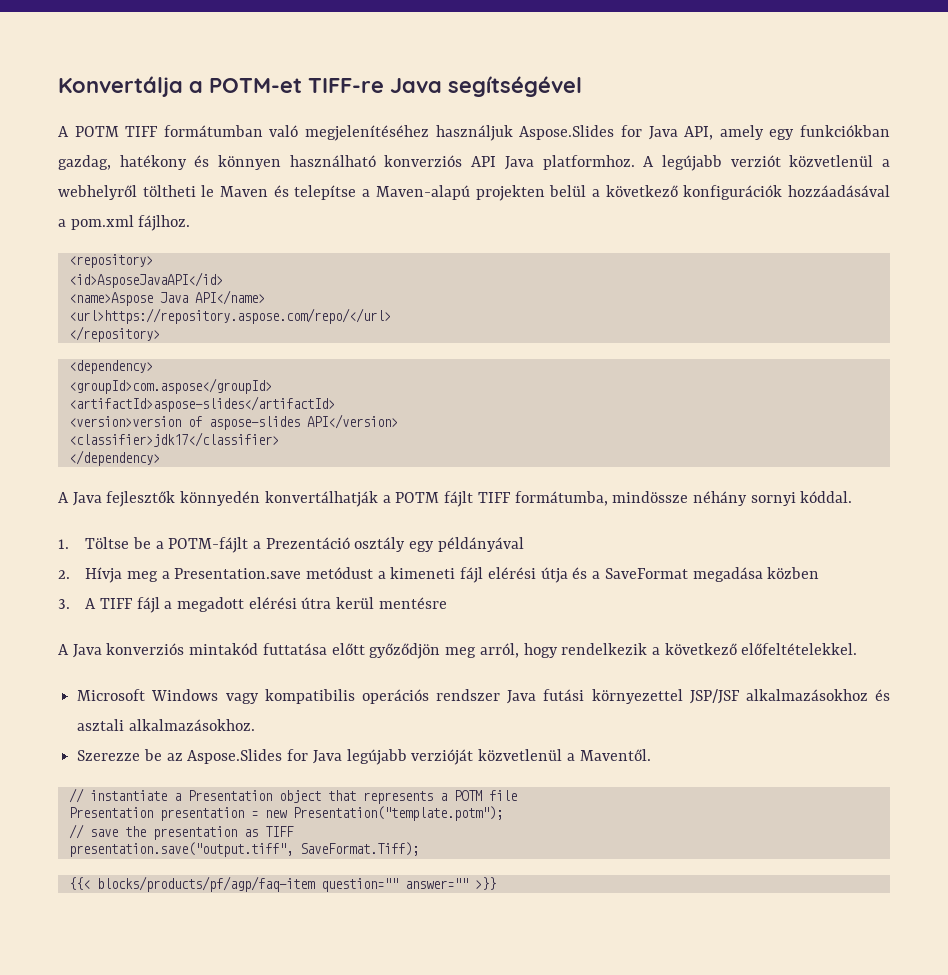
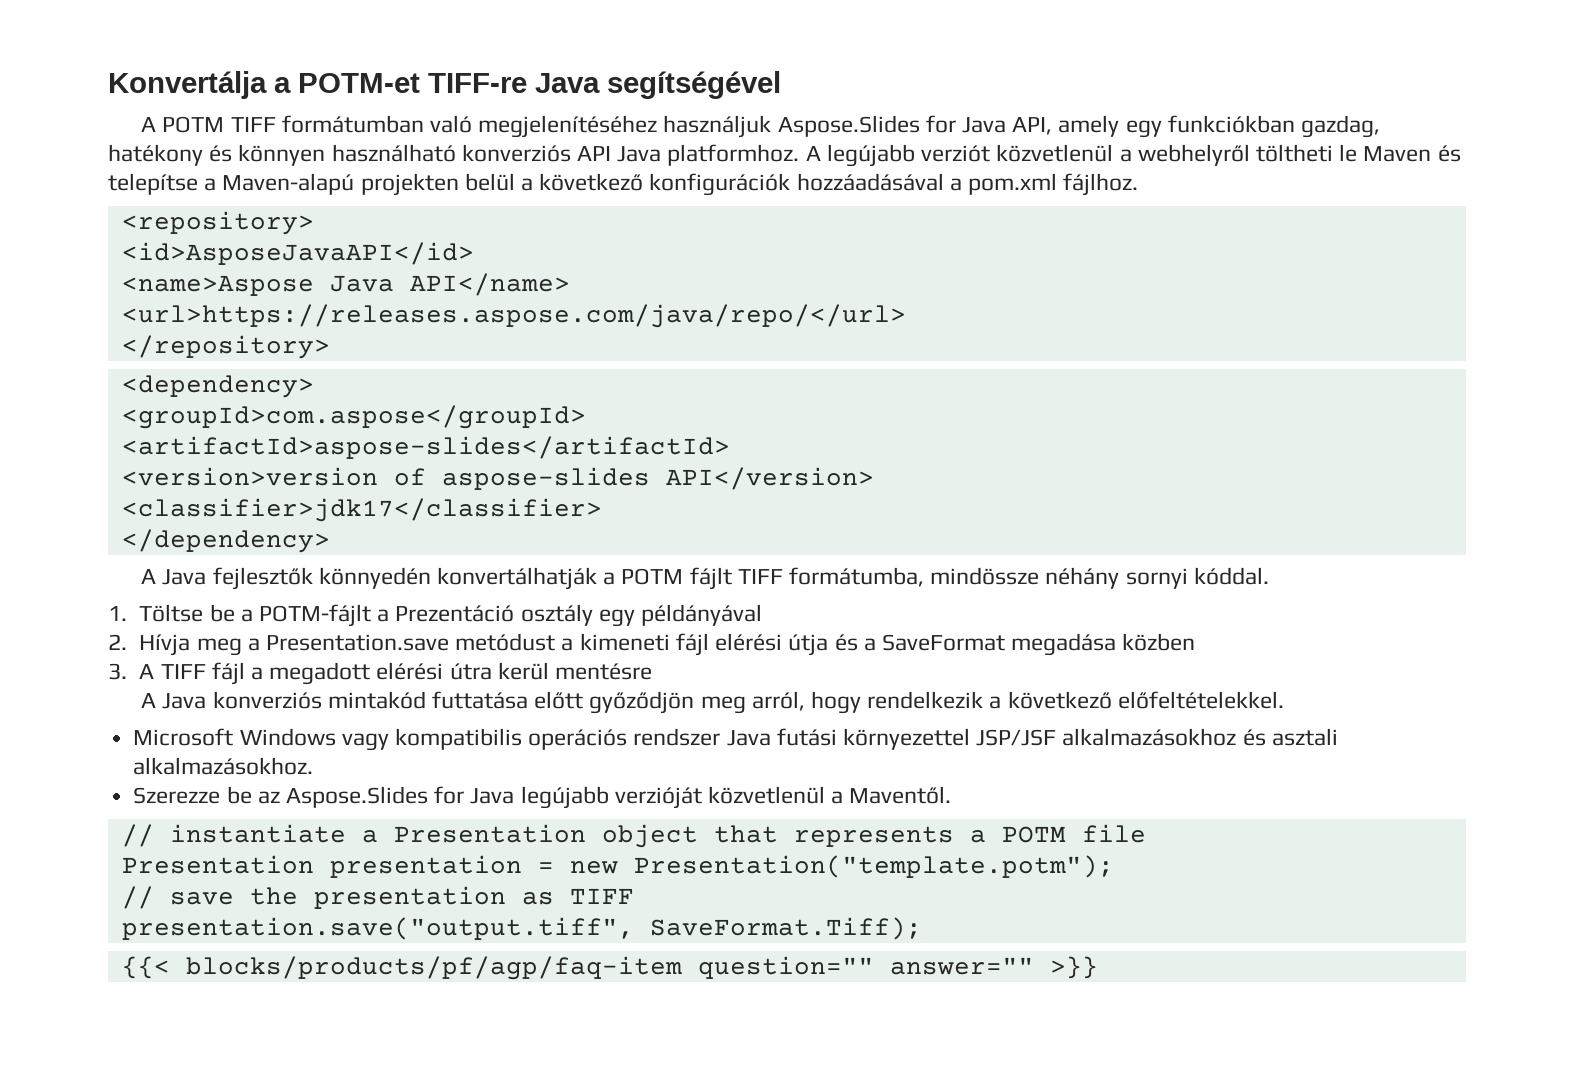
- <url>https://repository.aspose.com/repo/</url>
+ <url>https://releases.aspose.com/java/repo/</url>

